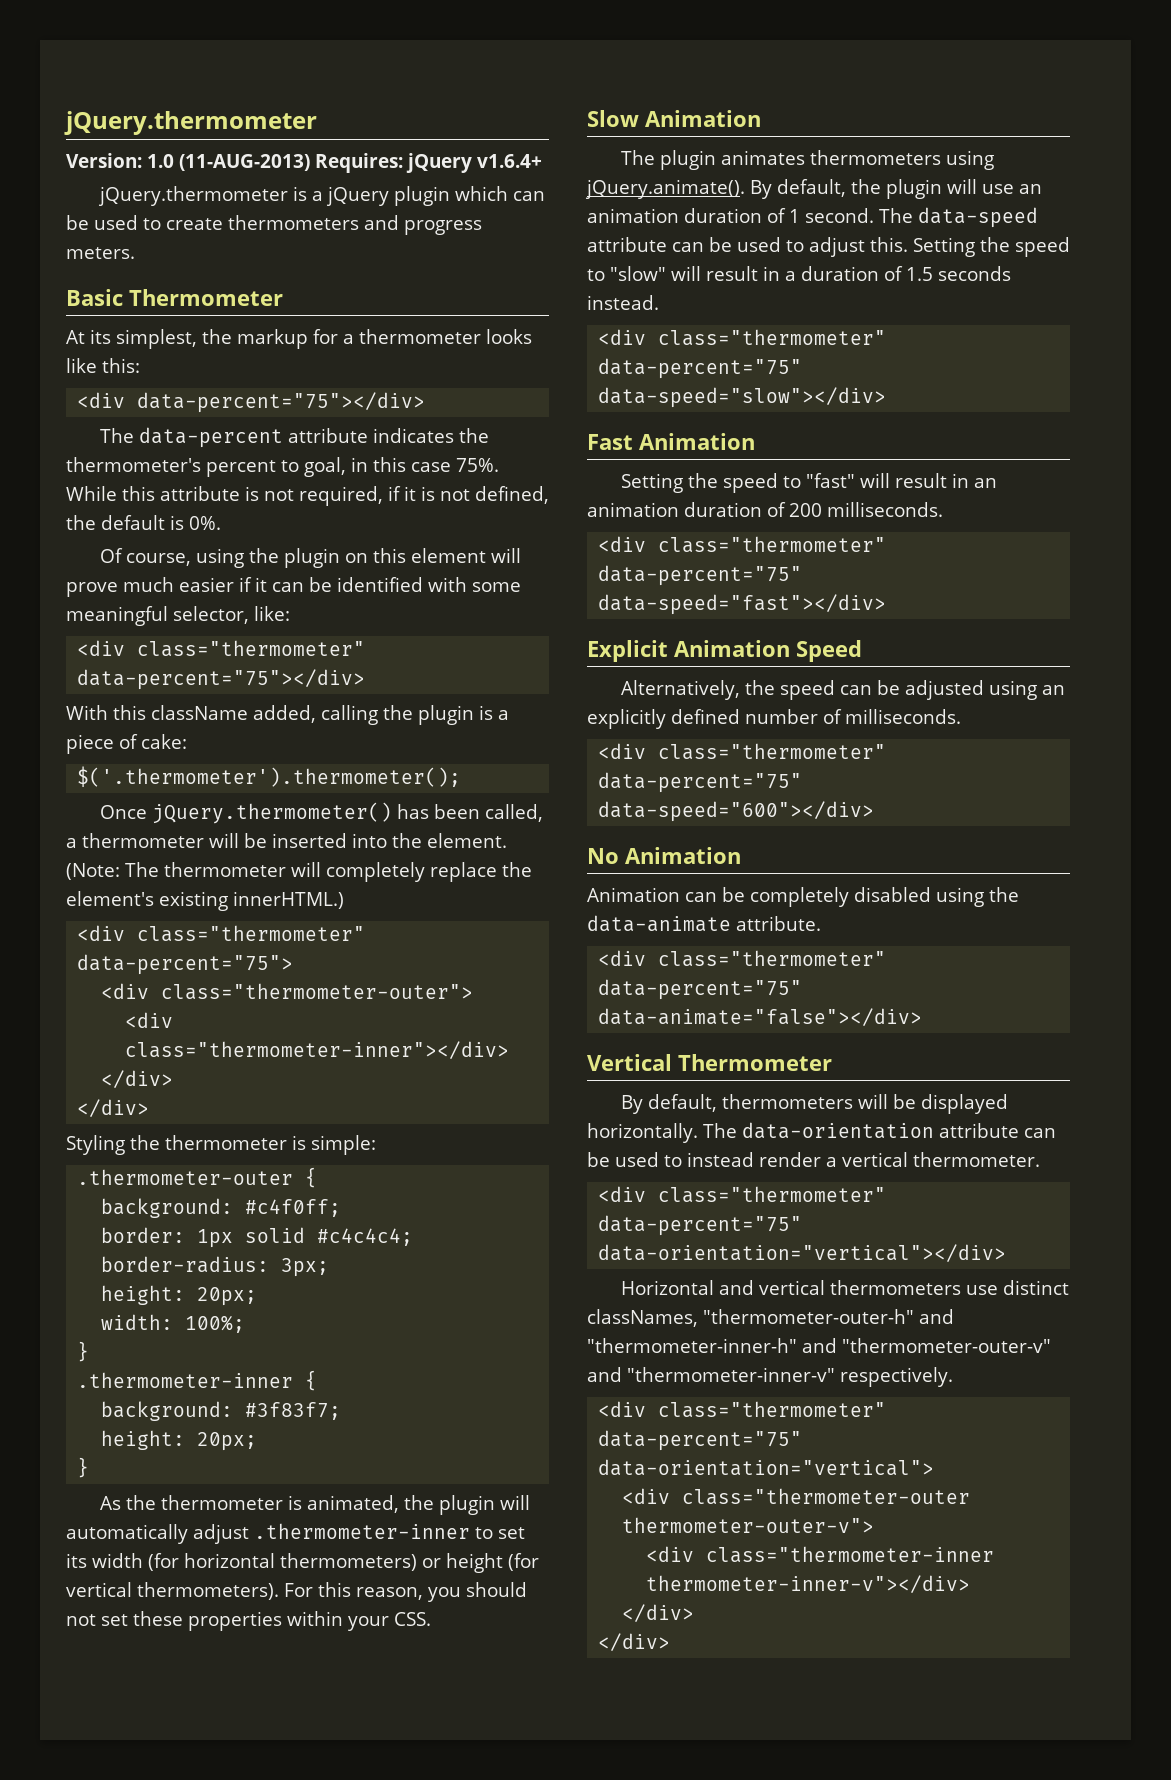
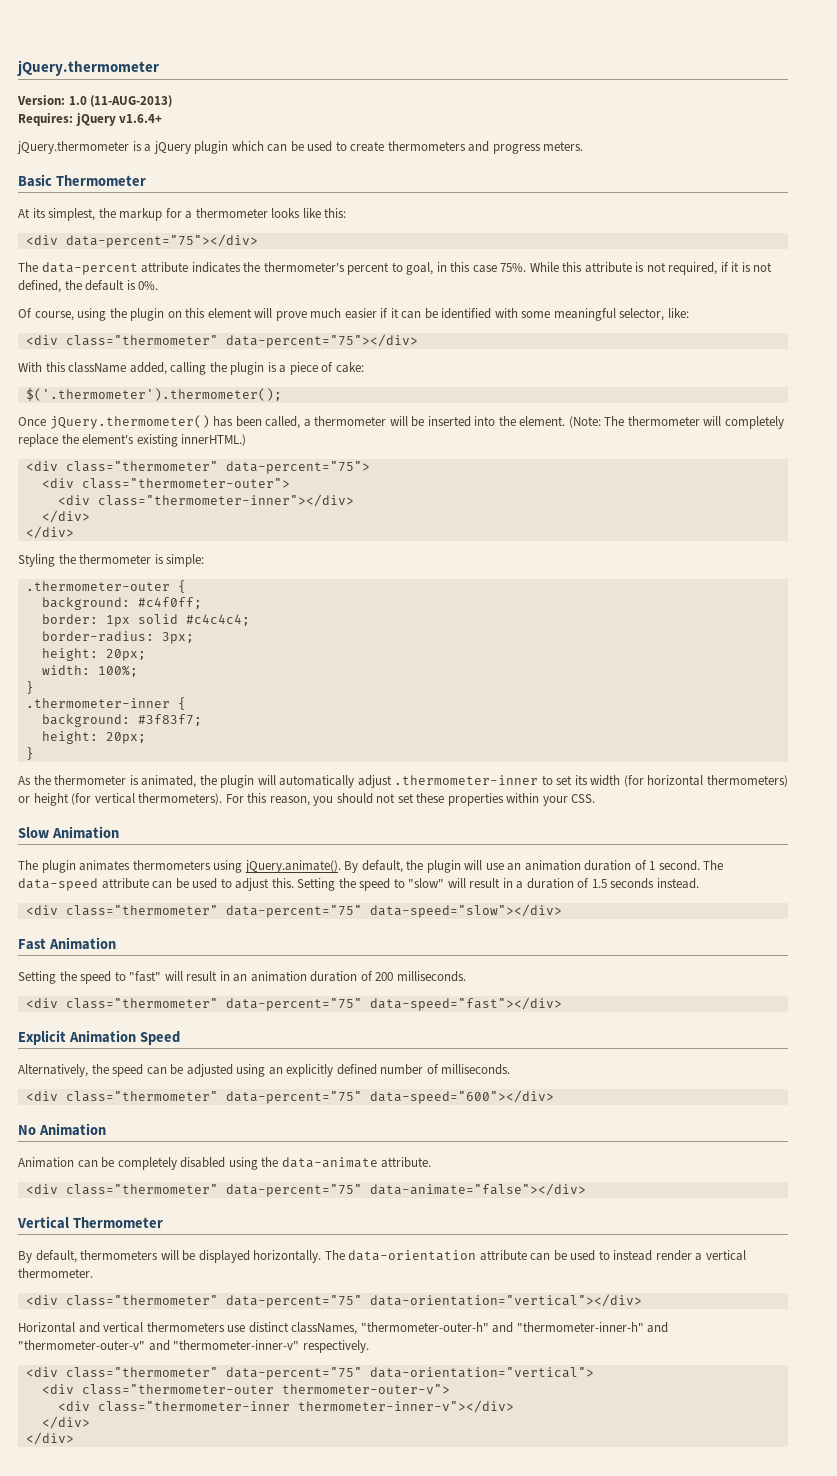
- Version: 1.0 (11-AUG-2013) Requires: jQuery v1.6.4+
+ Version: 1.0 (11-AUG-2013)
+ Requires: jQuery v1.6.4+

